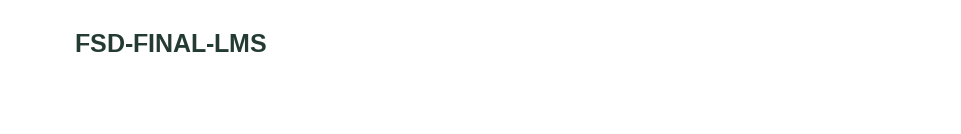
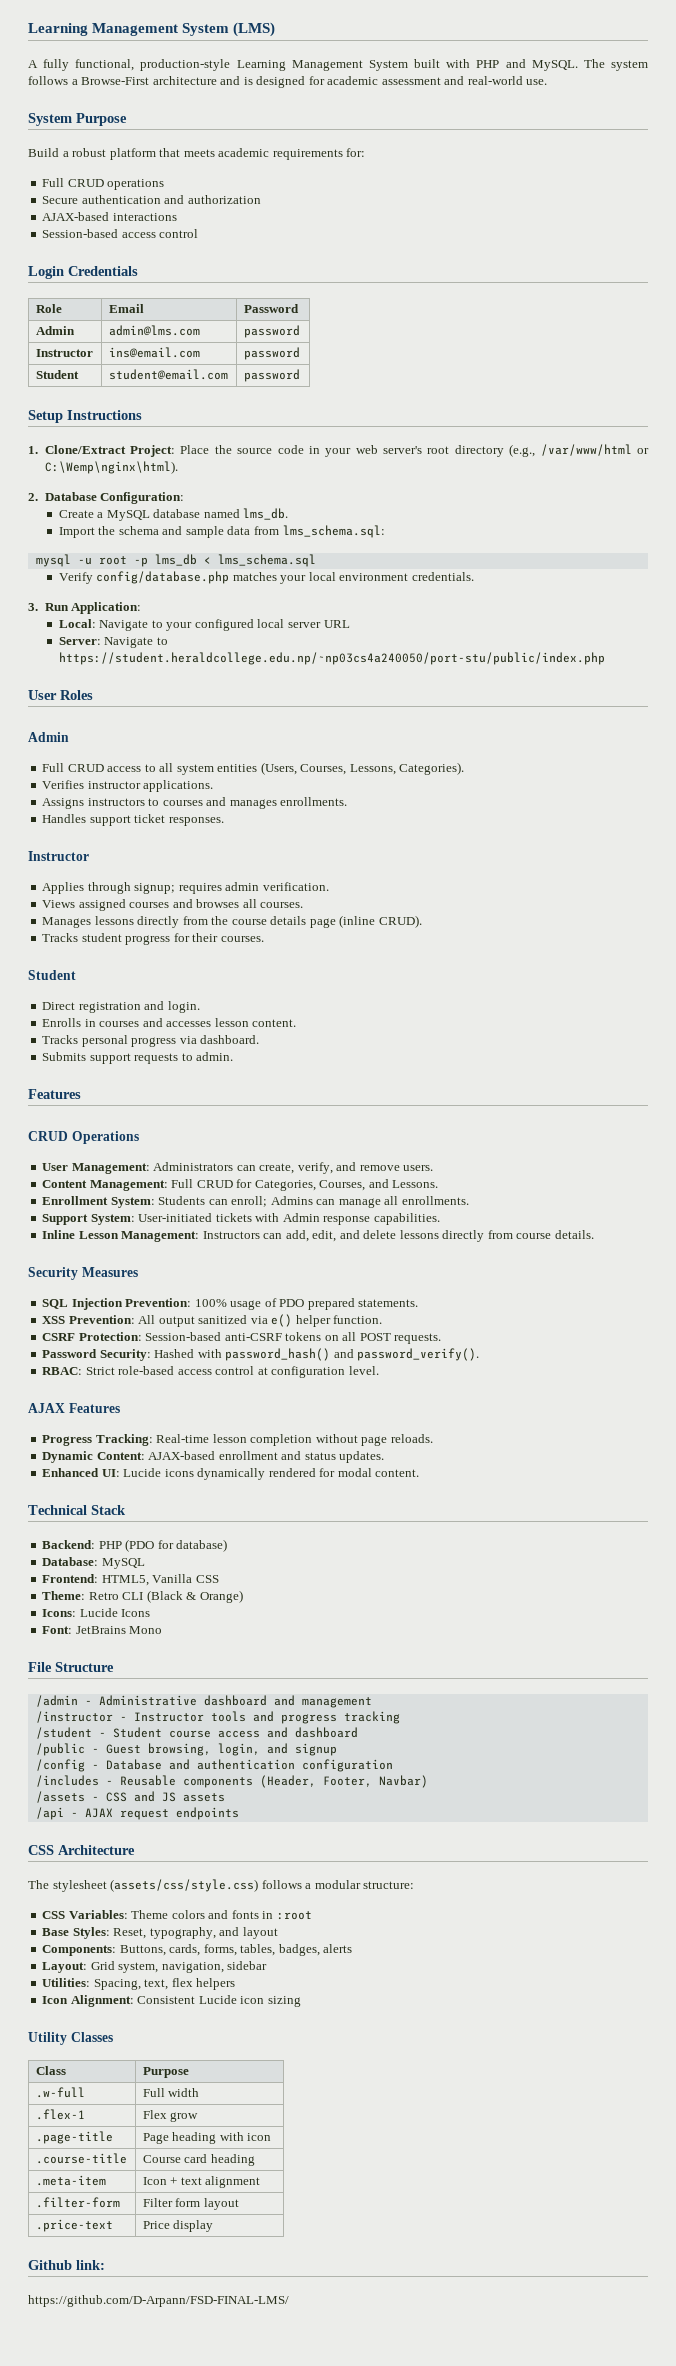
- FSD-FINAL-LMS
+ Learning Management System (LMS)
+ A fully functional, production-style Learning Management System built with PHP and MySQL. The system follows a Browse-First architecture and is designed for academic assessment and real-world use.
+ System Purpose
+ Build a robust platform that meets academic requirements for:
+ Full CRUD operations
+ Secure authentication and authorization
+ AJAX-based interactions
+ Session-based access control
+ Login Credentials
+ Role | Email | Password
+ Admin | admin@lms.com | password
+ Instructor | ins@email.com | password
+ Student | student@email.com | password
+ Setup Instructions
+ 1. Clone/Extract Project: Place the source code in your web server's root directory (e.g., /var/www/html or C:\Wemp\nginx\html).
+ 2. Database Configuration:
+ Create a MySQL database named lms_db.
+ Import the schema and sample data from lms_schema.sql:
+ mysql -u root -p lms_db < lms_schema.sql
+ Verify config/database.php matches your local environment credentials.
+ 3. Run Application:
+ Local: Navigate to your configured local server URL
+ Server: Navigate to https://student.heraldcollege.edu.np/~np03cs4a240050/port-stu/public/index.php
+ User Roles
+ Admin
+ Full CRUD access to all system entities (Users, Courses, Lessons, Categories).
+ Verifies instructor applications.
+ Assigns instructors to courses and manages enrollments.
+ Handles support ticket responses.
+ Instructor
+ Applies through signup; requires admin verification.
+ Views assigned courses and browses all courses.
+ Manages lessons directly from the course details page (inline CRUD).
+ Tracks student progress for their courses.
+ Student
+ Direct registration and login.
+ Enrolls in courses and accesses lesson content.
+ Tracks personal progress via dashboard.
+ Submits support requests to admin.
+ Features
+ CRUD Operations
+ User Management: Administrators can create, verify, and remove users.
+ Content Management: Full CRUD for Categories, Courses, and Lessons.
+ Enrollment System: Students can enroll; Admins can manage all enrollments.
+ Support System: User-initiated tickets with Admin response capabilities.
+ Inline Lesson Management: Instructors can add, edit, and delete lessons directly from course details.
+ Security Measures
+ SQL Injection Prevention: 100% usage of PDO prepared statements.
+ XSS Prevention: All output sanitized via e() helper function.
+ CSRF Protection: Session-based anti-CSRF tokens on all POST requests.
+ Password Security: Hashed with password_hash() and password_verify().
+ RBAC: Strict role-based access control at configuration level.
+ AJAX Features
+ Progress Tracking: Real-time lesson completion without page reloads.
+ Dynamic Content: AJAX-based enrollment and status updates.
+ Enhanced UI: Lucide icons dynamically rendered for modal content.
+ Technical Stack
+ Backend: PHP (PDO for database)
+ Database: MySQL
+ Frontend: HTML5, Vanilla CSS
+ Theme: Retro CLI (Black & Orange)
+ Icons: Lucide Icons
+ Font: JetBrains Mono
+ File Structure
+ /admin - Administrative dashboard and management
+ /instructor - Instructor tools and progress tracking
+ /student - Student course access and dashboard
+ /public - Guest browsing, login, and signup
+ /config - Database and authentication configuration
+ /includes - Reusable components (Header, Footer, Navbar)
+ /assets - CSS and JS assets
+ /api - AJAX request endpoints
+ CSS Architecture
+ The stylesheet (assets/css/style.css) follows a modular structure:
+ CSS Variables: Theme colors and fonts in :root
+ Base Styles: Reset, typography, and layout
+ Components: Buttons, cards, forms, tables, badges, alerts
+ Layout: Grid system, navigation, sidebar
+ Utilities: Spacing, text, flex helpers
+ Icon Alignment: Consistent Lucide icon sizing
+ Utility Classes
+ Class | Purpose
+ .w-full | Full width
+ .flex-1 | Flex grow
+ .page-title | Page heading with icon
+ .course-title | Course card heading
+ .meta-item | Icon + text alignment
+ .filter-form | Filter form layout
+ .price-text | Price display
+ Github link:
+ https://github.com/D-Arpann/FSD-FINAL-LMS/

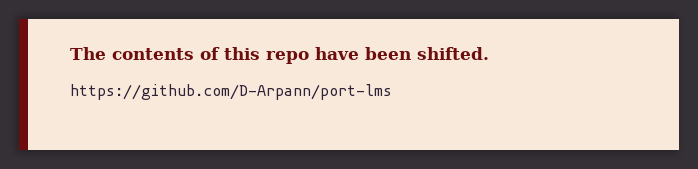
- Learning Management System (LMS)
- A fully functional, production-style Learning Management System built with PHP and MySQL. The system follows a Browse-First architecture and is designed for academic assessment and real-world use.
- System Purpose
- Build a robust platform that meets academic requirements for:
- Full CRUD operations
- Secure authentication and authorization
- AJAX-based interactions
- Session-based access control
- Login Credentials
- Role | Email | Password
- Admin | admin@lms.com | password
- Instructor | ins@email.com | password
- Student | student@email.com | password
- Setup Instructions
- 1. Clone/Extract Project: Place the source code in your web server's root directory (e.g., /var/www/html or C:\Wemp\nginx\html).
- 2. Database Configuration:
- Create a MySQL database named lms_db.
- Import the schema and sample data from lms_schema.sql:
- mysql -u root -p lms_db < lms_schema.sql
- Verify config/database.php matches your local environment credentials.
- 3. Run Application:
- Local: Navigate to your configured local server URL
- Server: Navigate to https://student.heraldcollege.edu.np/~np03cs4a240050/port-stu/public/index.php
- User Roles
- Admin
- Full CRUD access to all system entities (Users, Courses, Lessons, Categories).
- Verifies instructor applications.
- Assigns instructors to courses and manages enrollments.
- Handles support ticket responses.
- Instructor
- Applies through signup; requires admin verification.
- Views assigned courses and browses all courses.
- Manages lessons directly from the course details page (inline CRUD).
- Tracks student progress for their courses.
- Student
- Direct registration and login.
- Enrolls in courses and accesses lesson content.
- Tracks personal progress via dashboard.
- Submits support requests to admin.
- Features
- CRUD Operations
- User Management: Administrators can create, verify, and remove users.
- Content Management: Full CRUD for Categories, Courses, and Lessons.
- Enrollment System: Students can enroll; Admins can manage all enrollments.
- Support System: User-initiated tickets with Admin response capabilities.
- Inline Lesson Management: Instructors can add, edit, and delete lessons directly from course details.
- Security Measures
- SQL Injection Prevention: 100% usage of PDO prepared statements.
- XSS Prevention: All output sanitized via e() helper function.
- CSRF Protection: Session-based anti-CSRF tokens on all POST requests.
- Password Security: Hashed with password_hash() and password_verify().
- RBAC: Strict role-based access control at configuration level.
- AJAX Features
- Progress Tracking: Real-time lesson completion without page reloads.
- Dynamic Content: AJAX-based enrollment and status updates.
- Enhanced UI: Lucide icons dynamically rendered for modal content.
- Technical Stack
- Backend: PHP (PDO for database)
- Database: MySQL
- Frontend: HTML5, Vanilla CSS
- Theme: Retro CLI (Black & Orange)
- Icons: Lucide Icons
- Font: JetBrains Mono
- File Structure
- /admin - Administrative dashboard and management
- /instructor - Instructor tools and progress tracking
- /student - Student course access and dashboard
- /public - Guest browsing, login, and signup
- /config - Database and authentication configuration
- /includes - Reusable components (Header, Footer, Navbar)
- /assets - CSS and JS assets
- /api - AJAX request endpoints
- CSS Architecture
- The stylesheet (assets/css/style.css) follows a modular structure:
- CSS Variables: Theme colors and fonts in :root
- Base Styles: Reset, typography, and layout
- Components: Buttons, cards, forms, tables, badges, alerts
- Layout: Grid system, navigation, sidebar
- Utilities: Spacing, text, flex helpers
- Icon Alignment: Consistent Lucide icon sizing
- Utility Classes
- Class | Purpose
- .w-full | Full width
- .flex-1 | Flex grow
- .page-title | Page heading with icon
- .course-title | Course card heading
- .meta-item | Icon + text alignment
- .filter-form | Filter form layout
- .price-text | Price display
- Github link:
- https://github.com/D-Arpann/FSD-FINAL-LMS/
+ The contents of this repo have been shifted.
+ https://github.com/D-Arpann/port-lms

